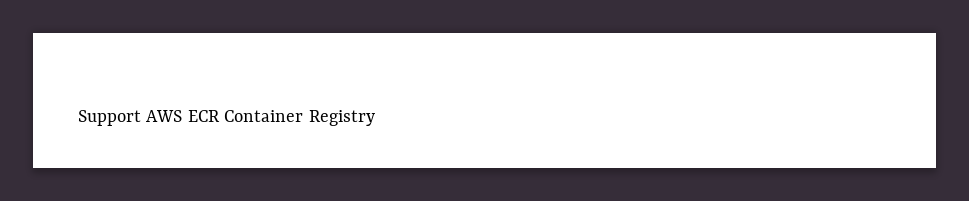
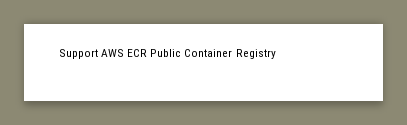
- Support AWS ECR Container Registry
+ Support AWS ECR Public Container Registry

